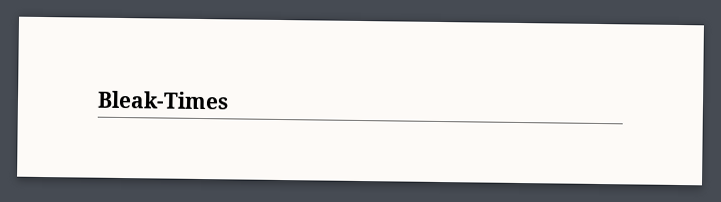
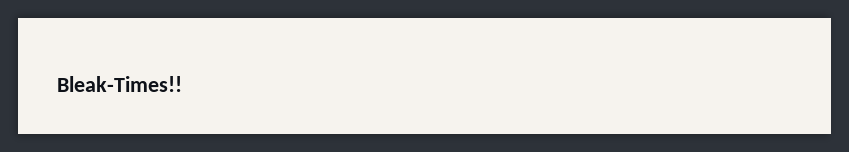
- Bleak-Times
+ Bleak-Times!!

